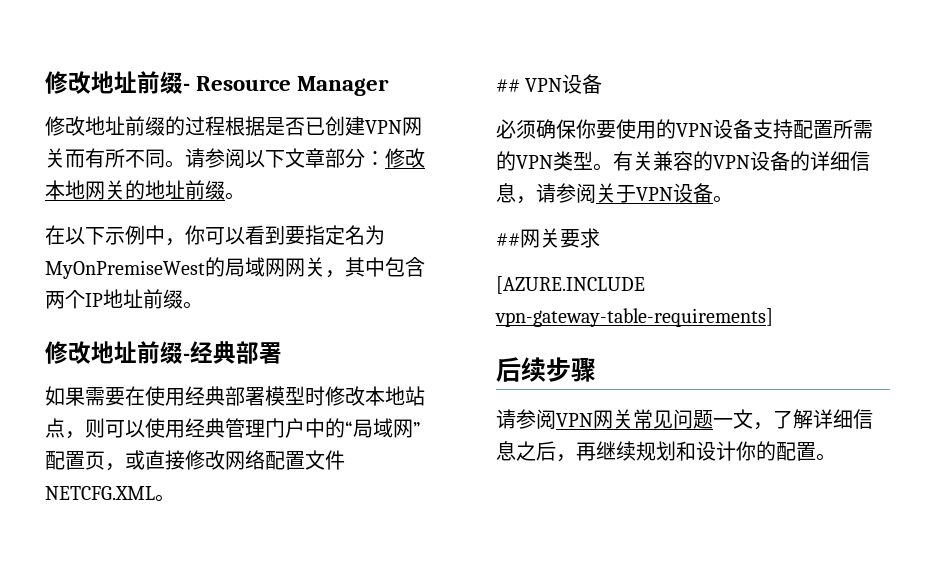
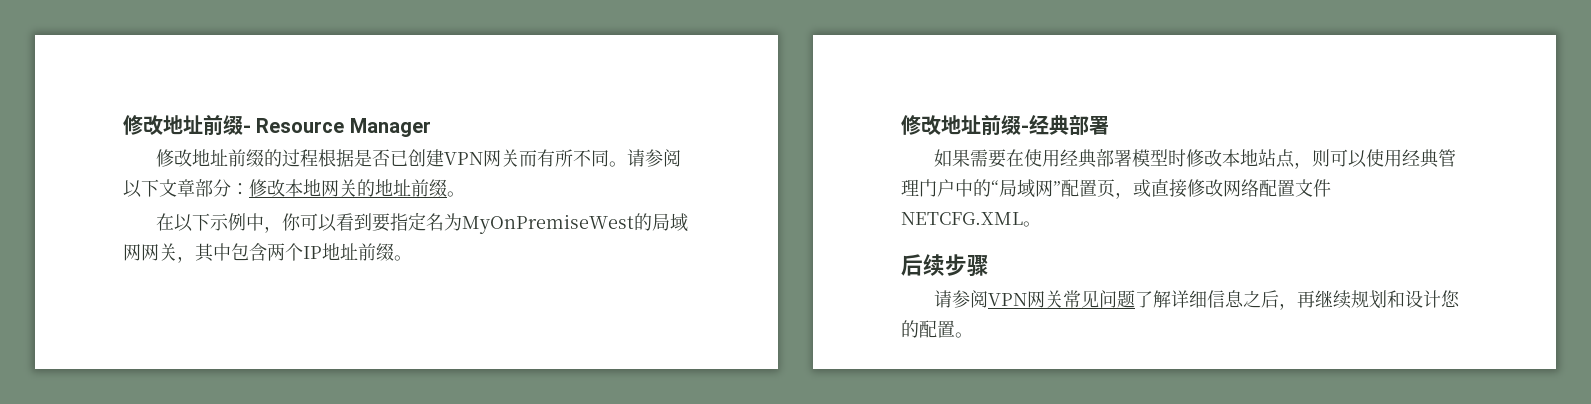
- ## VPN设备
- 必须确保你要使用的VPN设备支持配置所需的VPN类型。有关兼容的VPN设备的详细信息，请参阅关于VPN设备。
- ##网关要求
- [AZURE.INCLUDE vpn-gateway-table-requirements]
- 请参阅VPN网关常见问题一文，了解详细信息之后，再继续规划和设计你的配置。
+ 请参阅VPN网关常见问题了解详细信息之后，再继续规划和设计您的配置。

